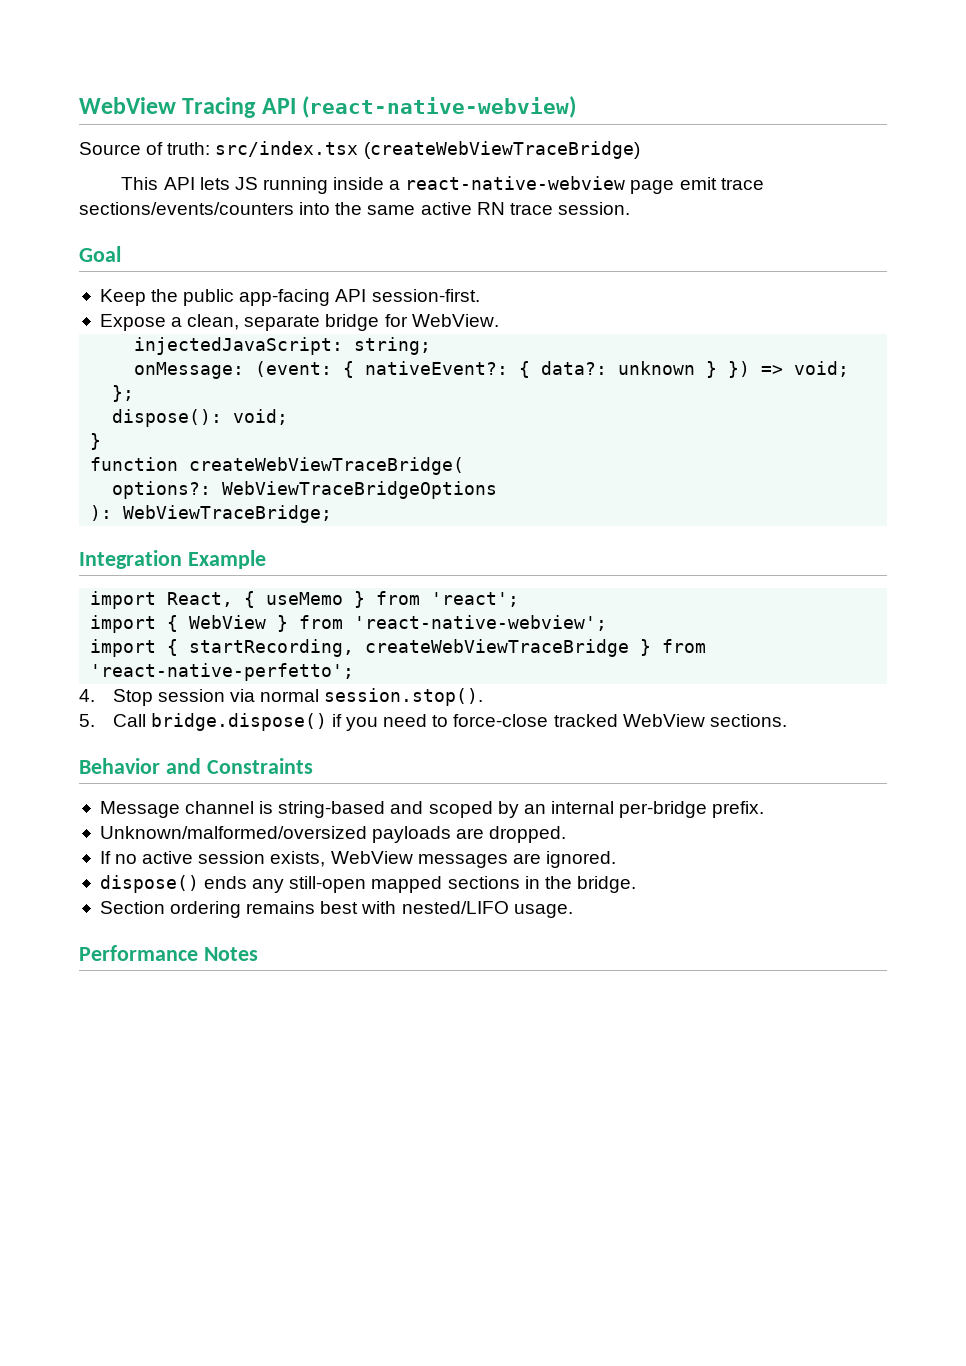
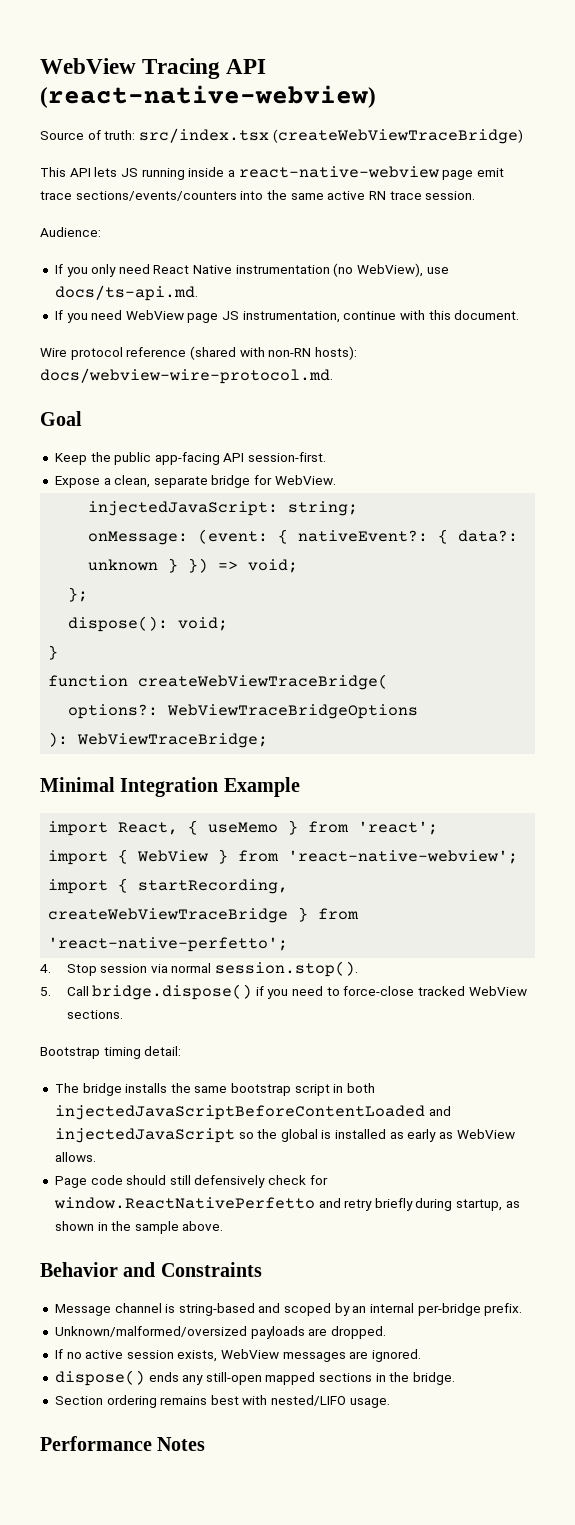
+ Audience:
+ If you only need React Native instrumentation (no WebView), use docs/ts-api.md.
+ If you need WebView page JS instrumentation, continue with this document.
+ Wire protocol reference (shared with non-RN hosts): docs/webview-wire-protocol.md.
- Integration Example
+ Minimal Integration Example
+ Bootstrap timing detail:
+ The bridge installs the same bootstrap script in both injectedJavaScriptBeforeContentLoaded and injectedJavaScript so the global is installed as early as WebView allows.
+ Page code should still defensively check for window.ReactNativePerfetto and retry briefly during startup, as shown in the sample above.

